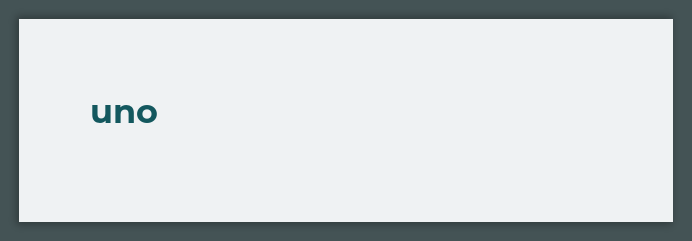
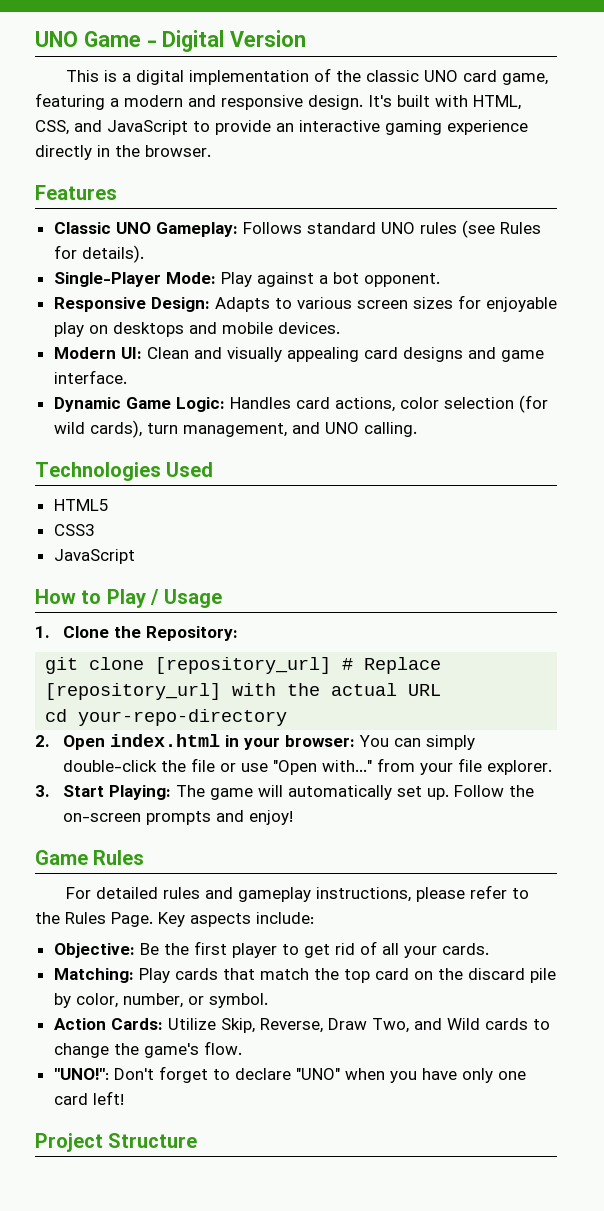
- uno
+ UNO Game - Digital Version
+ This is a digital implementation of the classic UNO card game, featuring a modern and responsive design. It's built with HTML, CSS, and JavaScript to provide an interactive gaming experience directly in the browser.
+ Features
+ Classic UNO Gameplay: Follows standard UNO rules (see Rules for details).
+ Single-Player Mode: Play against a bot opponent.
+ Responsive Design: Adapts to various screen sizes for enjoyable play on desktops and mobile devices.
+ Modern UI: Clean and visually appealing card designs and game interface.
+ Dynamic Game Logic: Handles card actions, color selection (for wild cards), turn management, and UNO calling.
+ Technologies Used
+ HTML5
+ CSS3
+ JavaScript
+ How to Play / Usage
+ 1. Clone the Repository:
+ git clone [repository_url] # Replace [repository_url] with the actual URL
+ cd your-repo-directory
+ 2. Open index.html in your browser: You can simply double-click the file or use "Open with..." from your file explorer.
+ 3. Start Playing: The game will automatically set up. Follow the on-screen prompts and enjoy!
+ Game Rules
+ For detailed rules and gameplay instructions, please refer to the Rules Page. Key aspects include:
+ Objective: Be the first player to get rid of all your cards.
+ Matching: Play cards that match the top card on the discard pile by color, number, or symbol.
+ Action Cards: Utilize Skip, Reverse, Draw Two, and Wild cards to change the game's flow.
+ "UNO!": Don't forget to declare "UNO" when you have only one card left!
+ Project Structure

